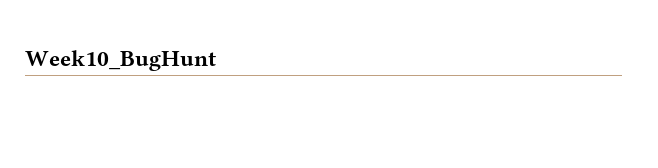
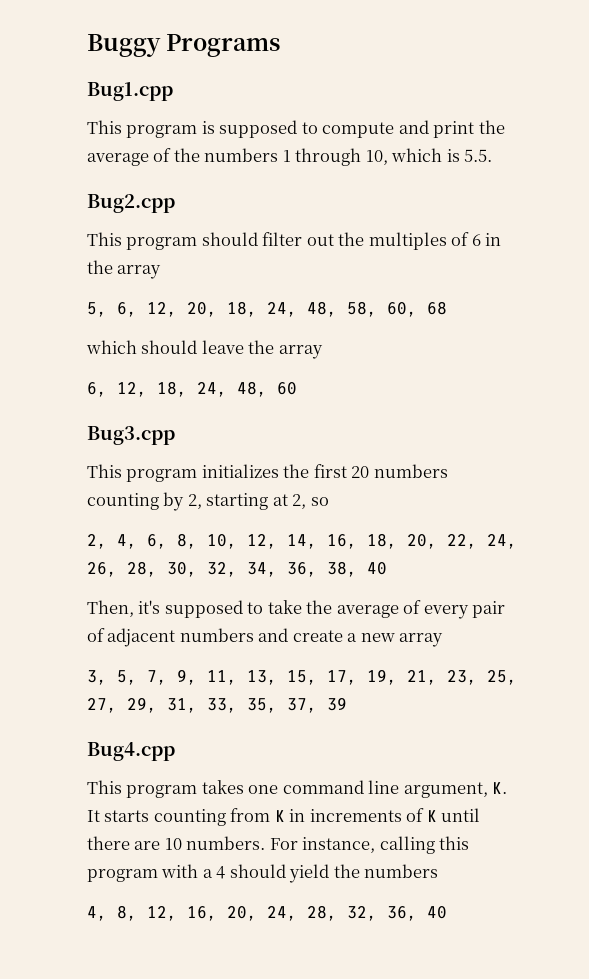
- Week10_BugHunt
+ Buggy Programs
+ Bug1.cpp
+ This program is supposed to compute and print the average of the numbers 1 through 10, which is 5.5.
+ Bug2.cpp
+ This program should filter out the multiples of 6 in the array
+ 5, 6, 12, 20, 18, 24, 48, 58, 60, 68
+ which should leave the array
+ 6, 12, 18, 24, 48, 60
+ Bug3.cpp
+ This program initializes the first 20 numbers counting by 2, starting at 2, so
+ 2, 4, 6, 8, 10, 12, 14, 16, 18, 20, 22, 24, 26, 28, 30, 32, 34, 36, 38, 40
+ Then, it's supposed to take the average of every pair of adjacent numbers and create a new array
+ 3, 5, 7, 9, 11, 13, 15, 17, 19, 21, 23, 25, 27, 29, 31, 33, 35, 37, 39
+ Bug4.cpp
+ This program takes one command line argument, K. It starts counting from K in increments of K until there are 10 numbers. For instance, calling this program with a 4 should yield the numbers
+ 4, 8, 12, 16, 20, 24, 28, 32, 36, 40

